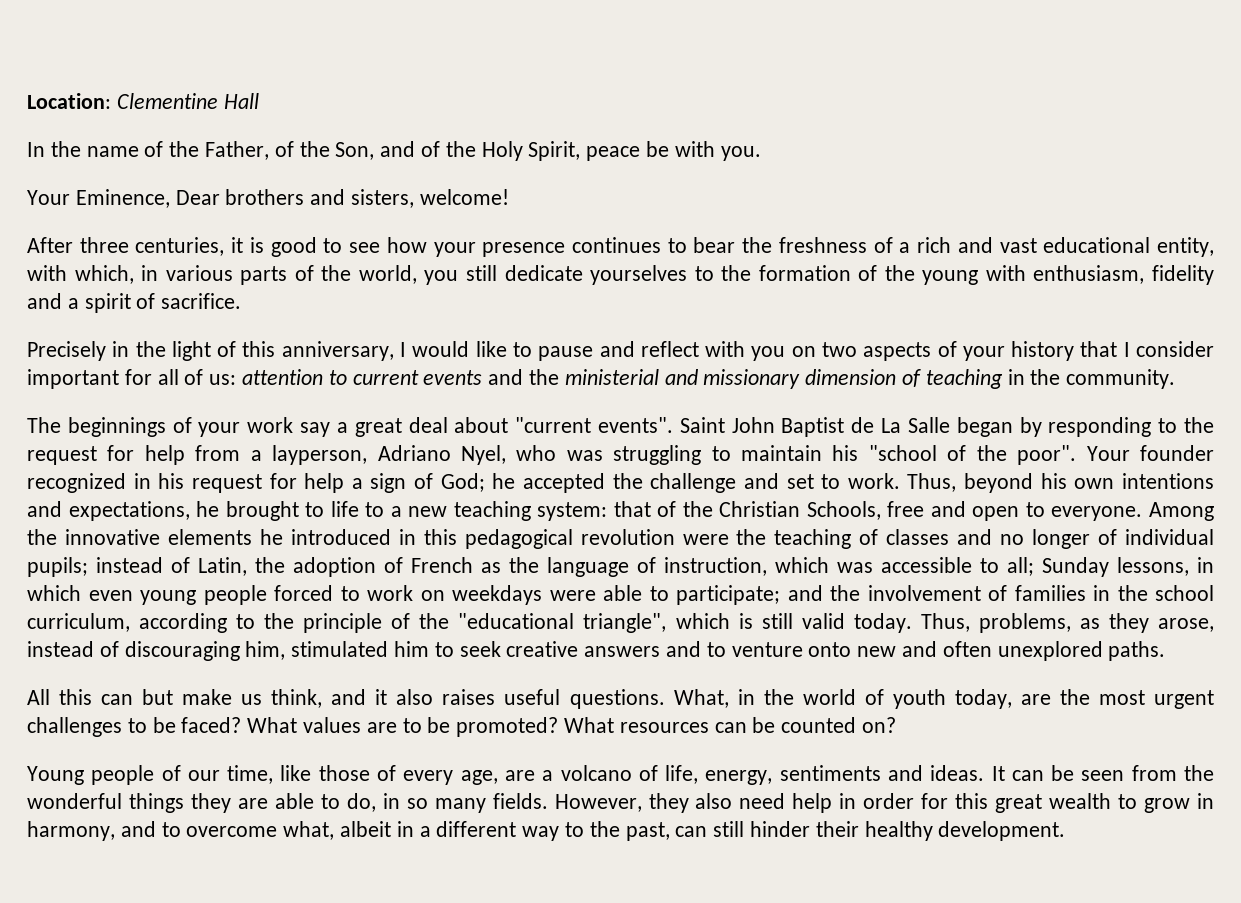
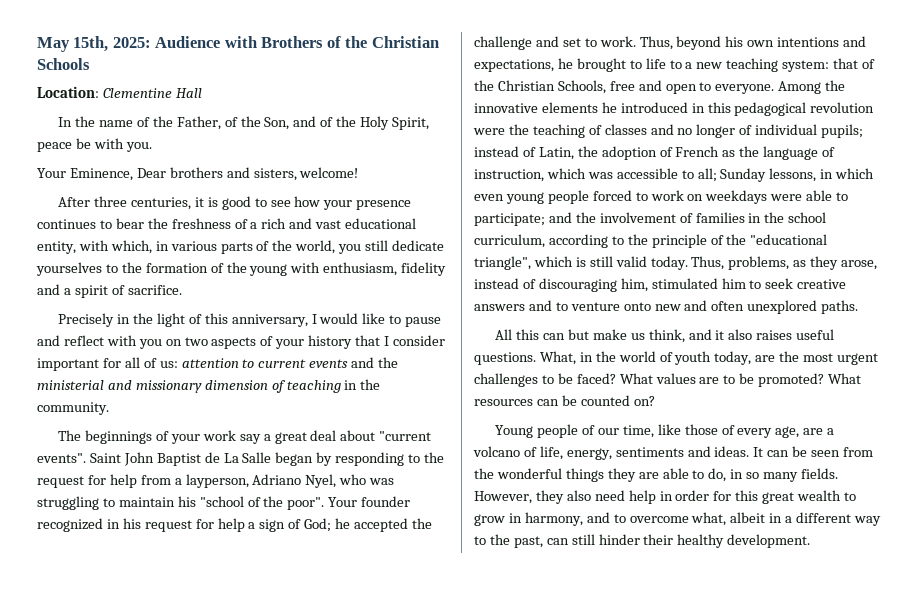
+ May 15th, 2025: Audience with Brothers of the Christian Schools

